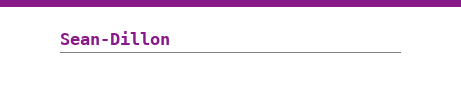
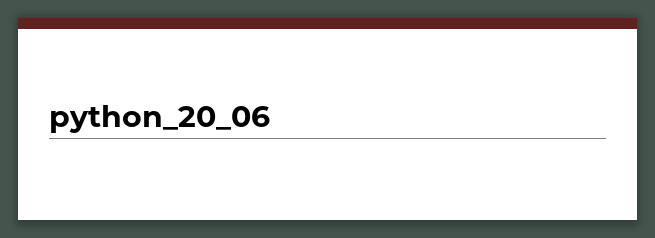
- Sean-Dillon
+ python_20_06

